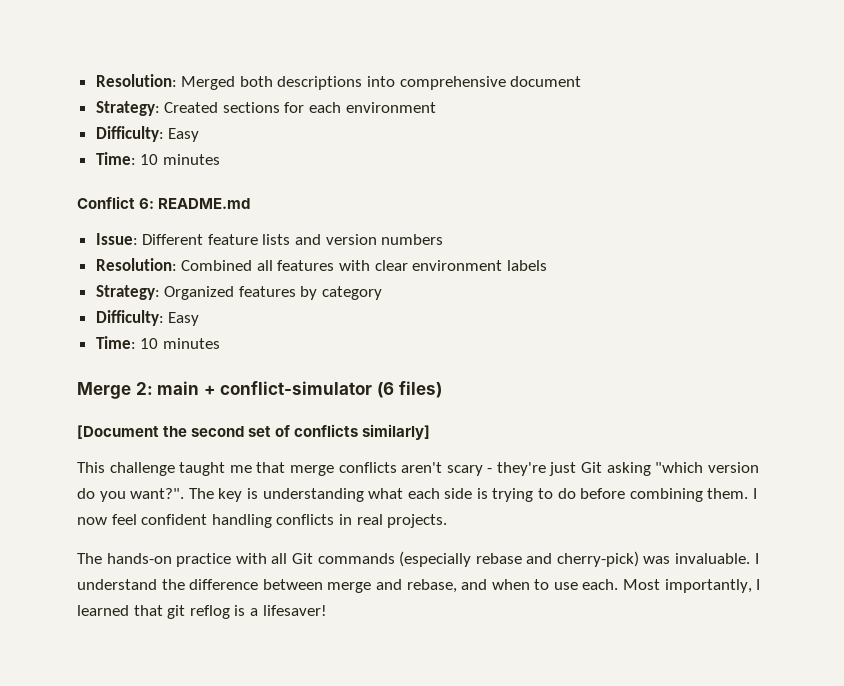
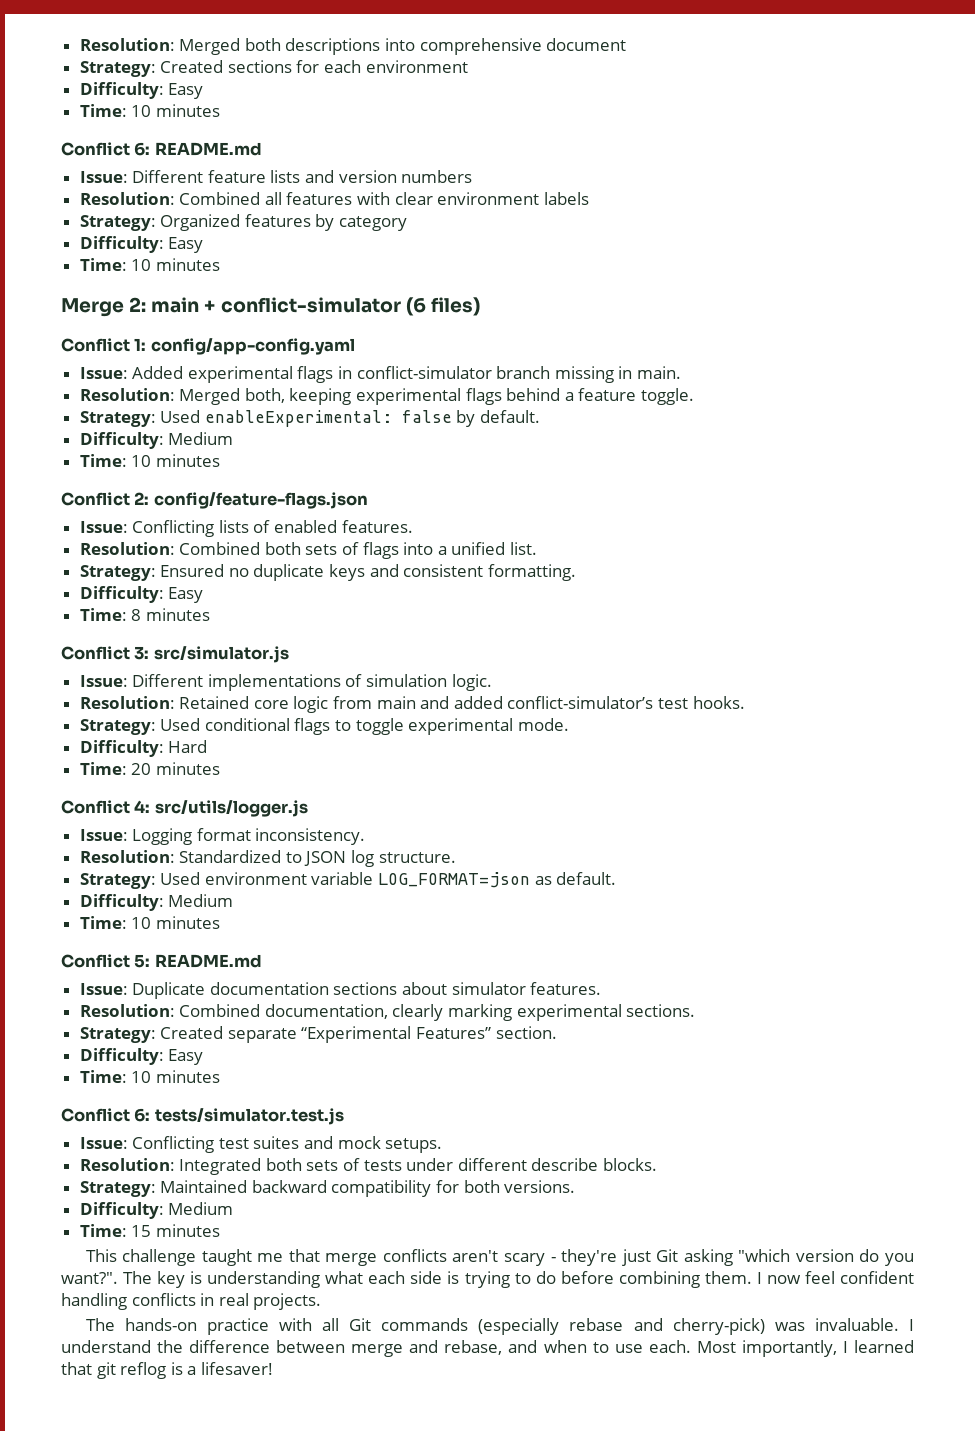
- [Document the second set of conflicts similarly]
+ Conflict 1: config/app-config.yaml
+ Issue: Added experimental flags in conflict-simulator branch missing in main.
+ Resolution: Merged both, keeping experimental flags behind a feature toggle.
+ Strategy: Used enableExperimental: false by default.
+ Difficulty: Medium
+ Time: 10 minutes
+ Conflict 2: config/feature-flags.json
+ Issue: Conflicting lists of enabled features.
+ Resolution: Combined both sets of flags into a unified list.
+ Strategy: Ensured no duplicate keys and consistent formatting.
+ Difficulty: Easy
+ Time: 8 minutes
+ Conflict 3: src/simulator.js
+ Issue: Different implementations of simulation logic.
+ Resolution: Retained core logic from main and added conflict-simulator’s test hooks.
+ Strategy: Used conditional flags to toggle experimental mode.
+ Difficulty: Hard
+ Time: 20 minutes
+ Conflict 4: src/utils/logger.js
+ Issue: Logging format inconsistency.
+ Resolution: Standardized to JSON log structure.
+ Strategy: Used environment variable LOG_FORMAT=json as default.
+ Difficulty: Medium
+ Time: 10 minutes
+ Conflict 5: README.md
+ Issue: Duplicate documentation sections about simulator features.
+ Resolution: Combined documentation, clearly marking experimental sections.
+ Strategy: Created separate “Experimental Features” section.
+ Difficulty: Easy
+ Time: 10 minutes
+ Conflict 6: tests/simulator.test.js
+ Issue: Conflicting test suites and mock setups.
+ Resolution: Integrated both sets of tests under different describe blocks.
+ Strategy: Maintained backward compatibility for both versions.
+ Difficulty: Medium
+ Time: 15 minutes

